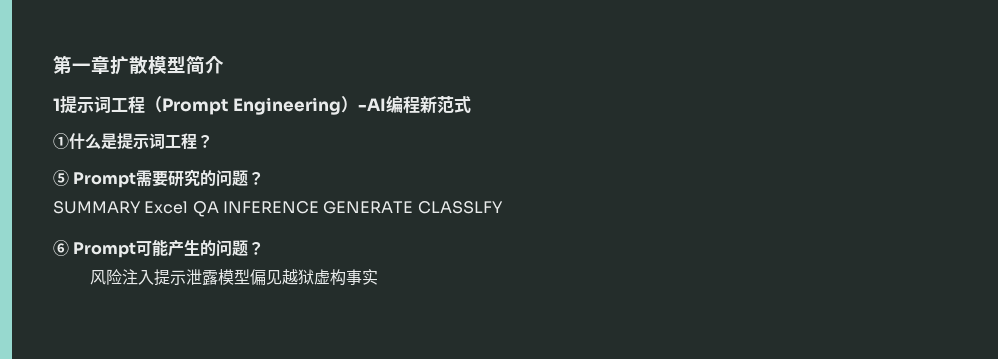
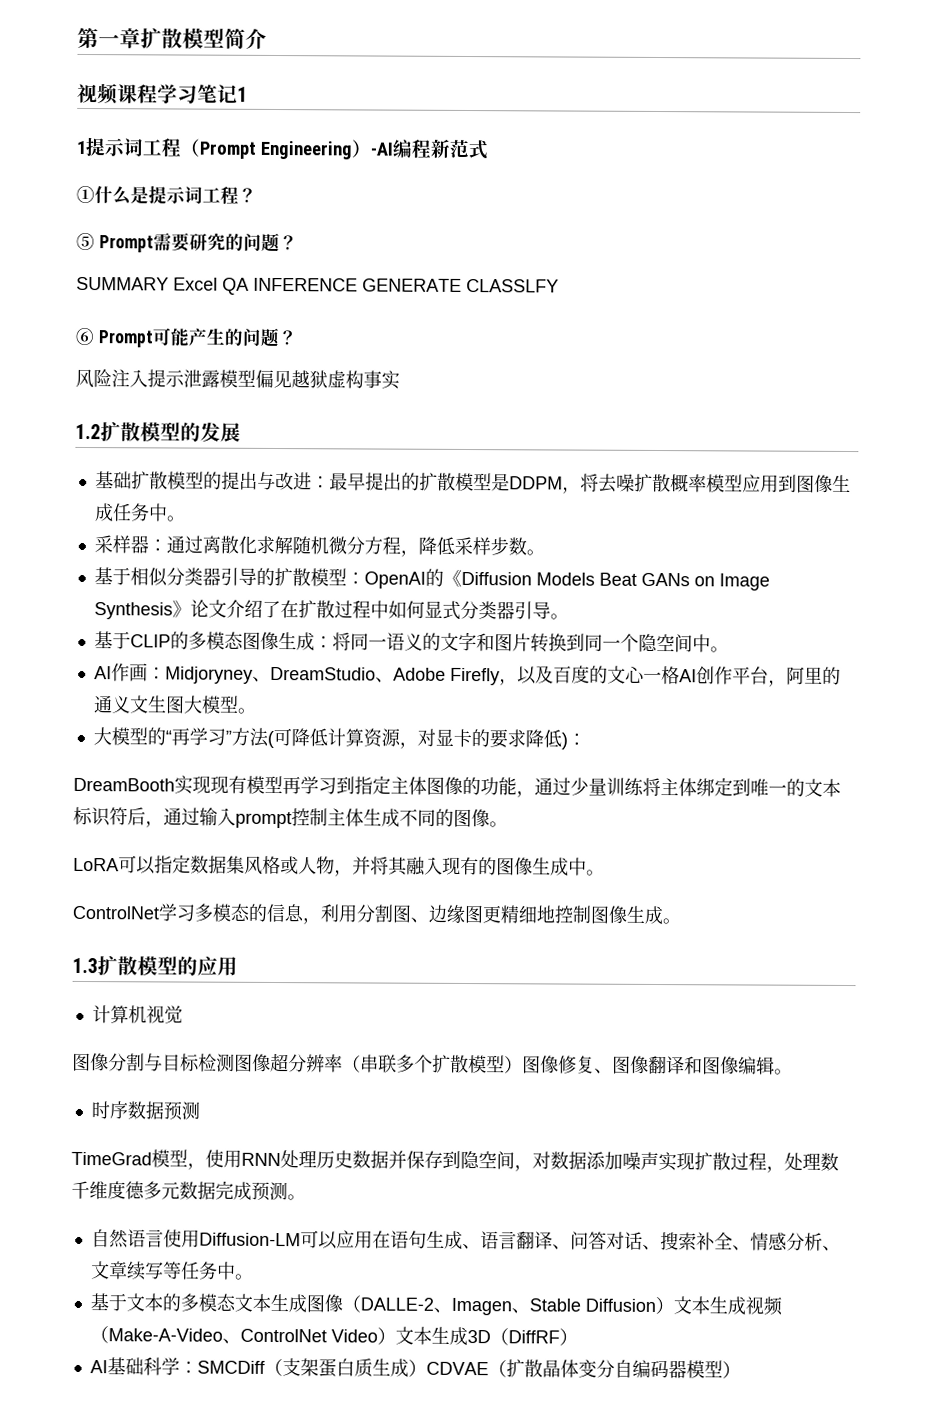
+ 视频课程学习笔记1
+ 1.2扩散模型的发展
+ 基础扩散模型的提出与改进：最早提出的扩散模型是DDPM，将去噪扩散概率模型应用到图像生成任务中。
+ 采样器：通过离散化求解随机微分方程，降低采样步数。
+ 基于相似分类器引导的扩散模型：OpenAI的《Diffusion Models Beat GANs on Image Synthesis》论文介绍了在扩散过程中如何显式分类器引导。
+ 基于CLIP的多模态图像生成：将同一语义的文字和图片转换到同一个隐空间中。
+ AI作画：Midjoryney、DreamStudio、Adobe Firefly，以及百度的文心一格AI创作平台，阿里的通义文生图大模型。
+ 大模型的“再学习”方法(可降低计算资源，对显卡的要求降低)：
+ DreamBooth实现现有模型再学习到指定主体图像的功能，通过少量训练将主体绑定到唯一的文本标识符后，通过输入prompt控制主体生成不同的图像。
+ LoRA可以指定数据集风格或人物，并将其融入现有的图像生成中。
+ ControlNet学习多模态的信息，利用分割图、边缘图更精细地控制图像生成。
+ 1.3扩散模型的应用
+ 计算机视觉
+ 图像分割与目标检测图像超分辨率（串联多个扩散模型）图像修复、图像翻译和图像编辑。
+ 时序数据预测
+ TimeGrad模型，使用RNN处理历史数据并保存到隐空间，对数据添加噪声实现扩散过程，处理数千维度德多元数据完成预测。
+ 自然语言使用Diffusion-LM可以应用在语句生成、语言翻译、问答对话、搜索补全、情感分析、文章续写等任务中。
+ 基于文本的多模态文本生成图像（DALLE-2、Imagen、Stable Diffusion）文本生成视频（Make-A-Video、ControlNet Video）文本生成3D（DiffRF）
+ AI基础科学：SMCDiff（支架蛋白质生成）CDVAE（扩散晶体变分自编码器模型）

